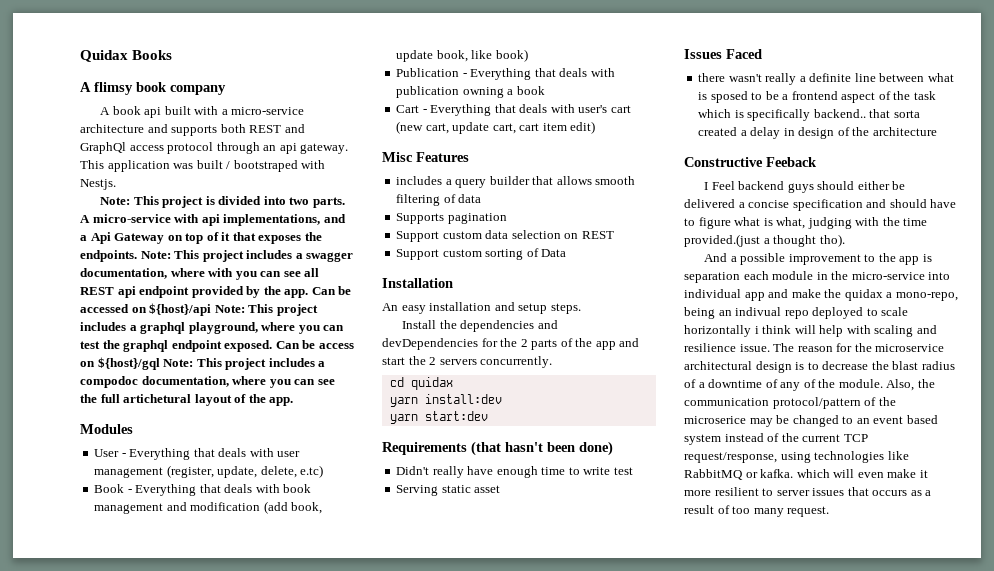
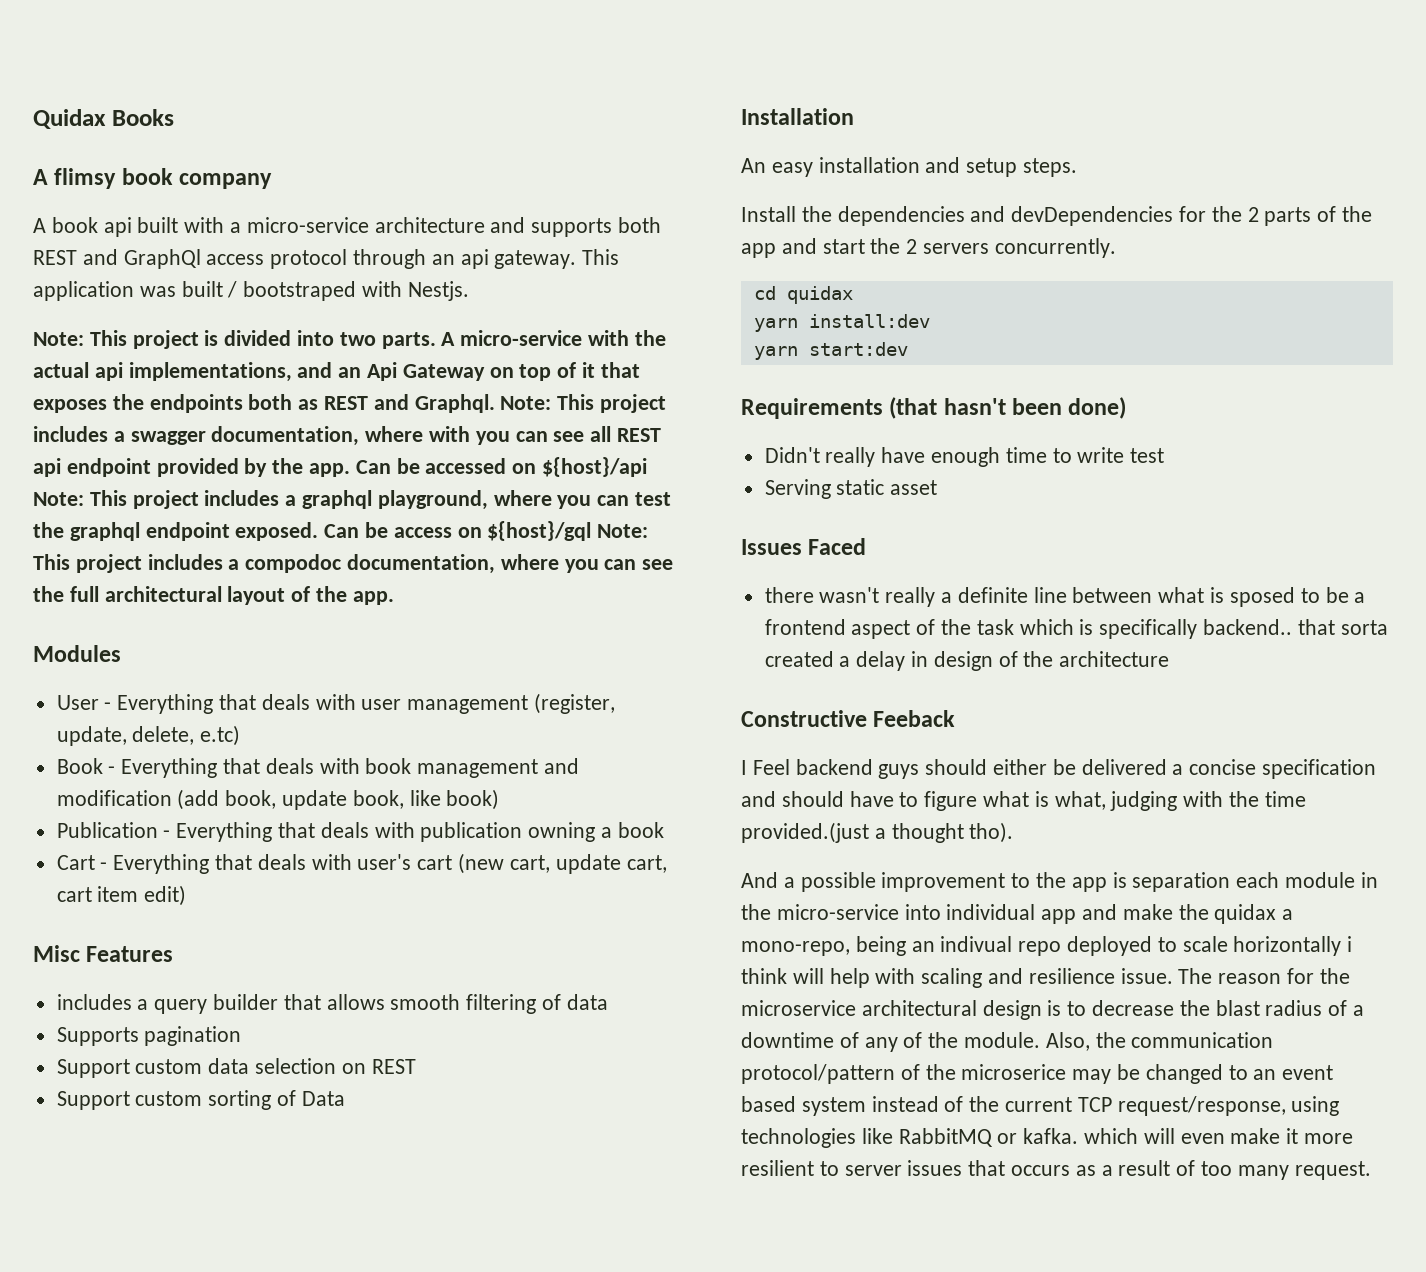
- A micro-service with api implementations, and a Api Gateway on top of it that exposes the endpoints.
+ A micro-service with the actual api implementations, and an Api Gateway on top of it that exposes the endpoints both as REST and Graphql.
- Can be access on ${host}/gql Note: This project includes a compodoc documentation, where you can see the full artichetural layout of the app.
+ Can be access on ${host}/gql Note: This project includes a compodoc documentation, where you can see the full architectural layout of the app.

